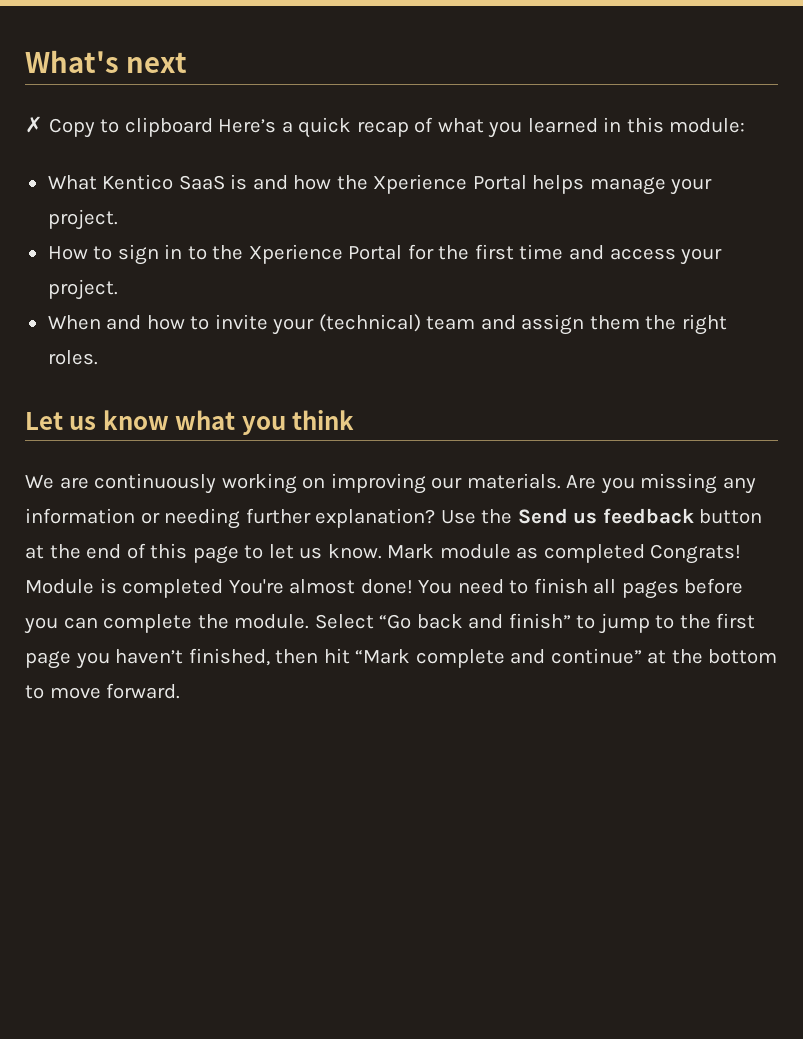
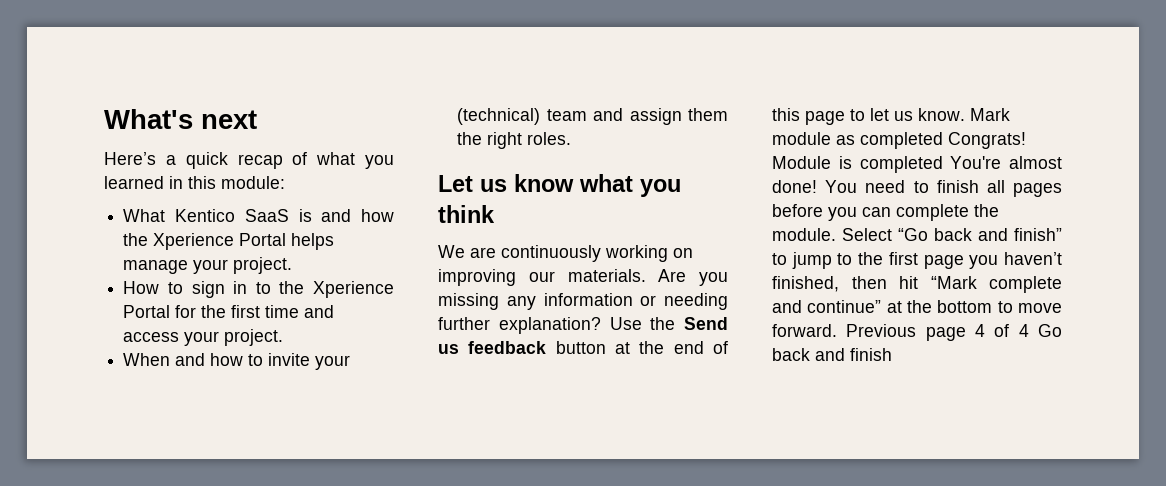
- ✗ Copy to clipboard Here’s a quick recap of what you learned in this module:
+ Here’s a quick recap of what you learned in this module:
+ Previous page 4 of 4 Go back and finish

